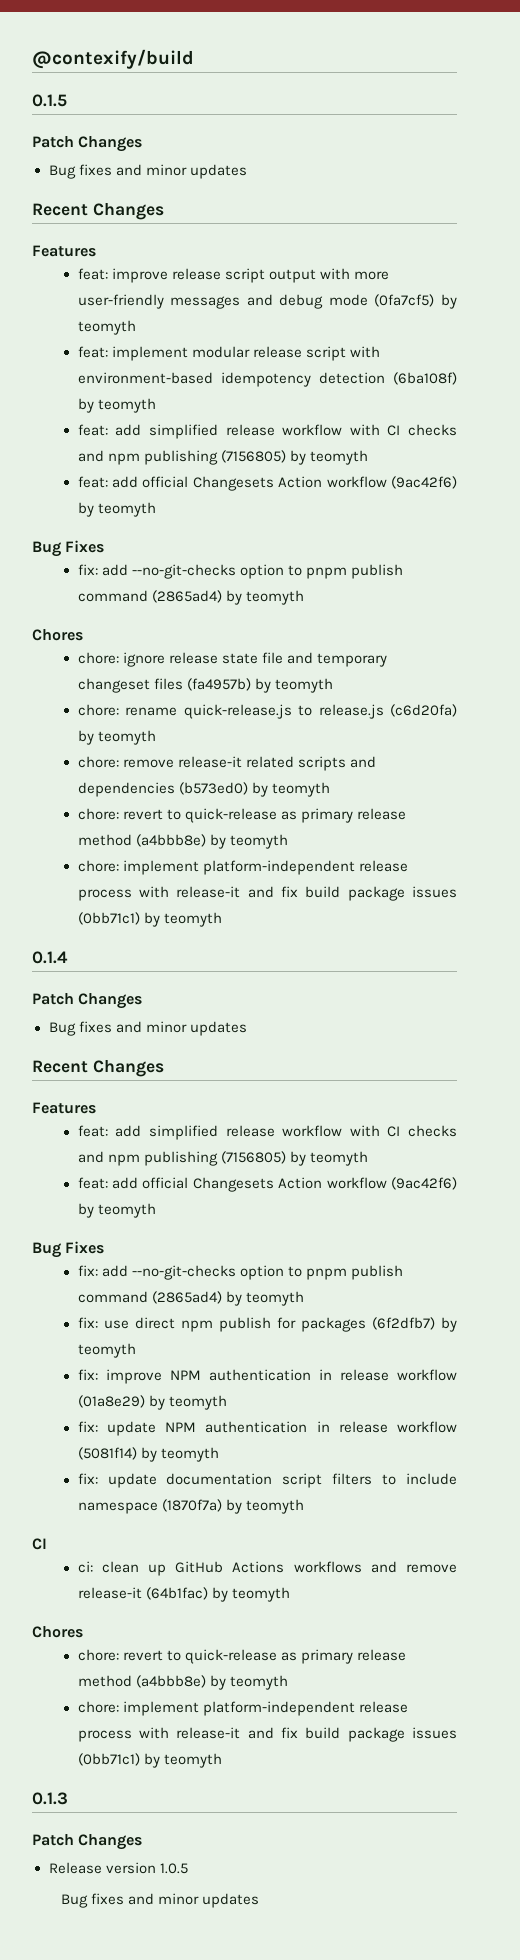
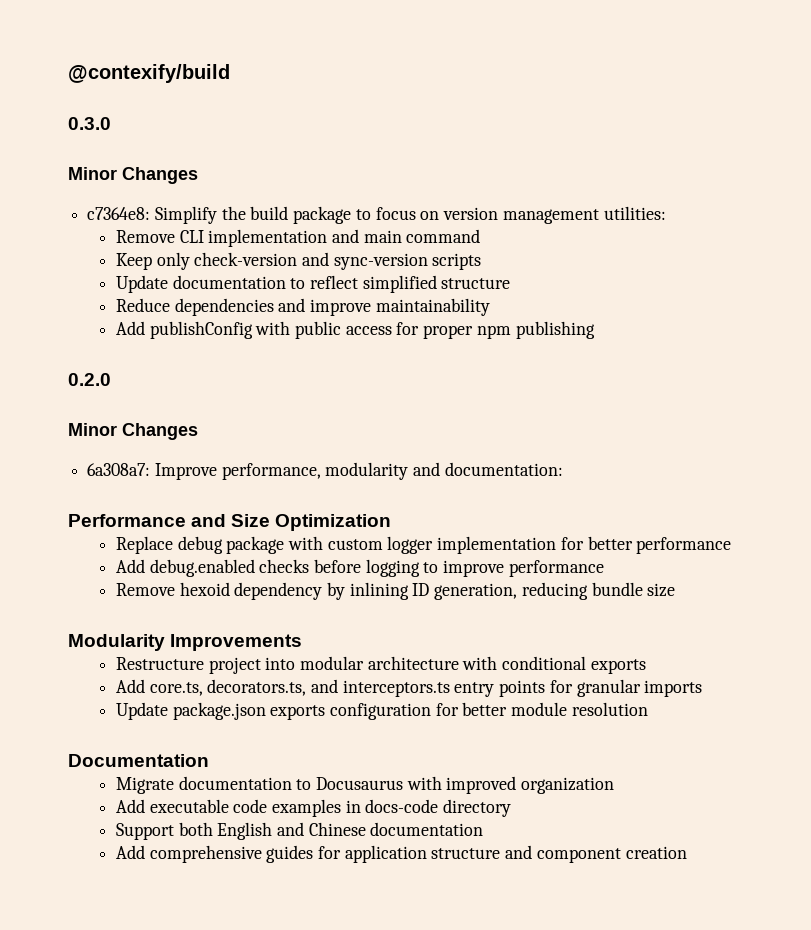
- 0.1.5
- Patch Changes
- Bug fixes and minor updates
- Recent Changes
- Features
- feat: improve release script output with more user-friendly messages and debug mode (0fa7cf5) by teomyth
- feat: implement modular release script with environment-based idempotency detection (6ba108f) by teomyth
- feat: add simplified release workflow with CI checks and npm publishing (7156805) by teomyth
- feat: add official Changesets Action workflow (9ac42f6) by teomyth
- Bug Fixes
- fix: add --no-git-checks option to pnpm publish command (2865ad4) by teomyth
- Chores
- chore: ignore release state file and temporary changeset files (fa4957b) by teomyth
- chore: rename quick-release.js to release.js (c6d20fa) by teomyth
- chore: remove release-it related scripts and dependencies (b573ed0) by teomyth
- chore: revert to quick-release as primary release method (a4bbb8e) by teomyth
- chore: implement platform-independent release process with release-it and fix build package issues (0bb71c1) by teomyth
- 0.1.4
- Patch Changes
- Bug fixes and minor updates
- Recent Changes
- Features
- feat: add simplified release workflow with CI checks and npm publishing (7156805) by teomyth
- feat: add official Changesets Action workflow (9ac42f6) by teomyth
- Bug Fixes
- fix: add --no-git-checks option to pnpm publish command (2865ad4) by teomyth
- fix: use direct npm publish for packages (6f2dfb7) by teomyth
- fix: improve NPM authentication in release workflow (01a8e29) by teomyth
- fix: update NPM authentication in release workflow (5081f14) by teomyth
- fix: update documentation script filters to include namespace (1870f7a) by teomyth
- CI
- ci: clean up GitHub Actions workflows and remove release-it (64b1fac) by teomyth
- Chores
- chore: revert to quick-release as primary release method (a4bbb8e) by teomyth
- chore: implement platform-independent release process with release-it and fix build package issues (0bb71c1) by teomyth
- 0.1.3
- Patch Changes
- Release version 1.0.5
- Bug fixes and minor updates
+ 0.3.0
+ Minor Changes
+ c7364e8: Simplify the build package to focus on version management utilities:
+ Remove CLI implementation and main command
+ Keep only check-version and sync-version scripts
+ Update documentation to reflect simplified structure
+ Reduce dependencies and improve maintainability
+ Add publishConfig with public access for proper npm publishing
+ 0.2.0
+ Minor Changes
+ 6a308a7: Improve performance, modularity and documentation:
+ Performance and Size Optimization
+ Replace debug package with custom logger implementation for better performance
+ Add debug.enabled checks before logging to improve performance
+ Remove hexoid dependency by inlining ID generation, reducing bundle size
+ Modularity Improvements
+ Restructure project into modular architecture with conditional exports
+ Add core.ts, decorators.ts, and interceptors.ts entry points for granular imports
+ Update package.json exports configuration for better module resolution
+ Documentation
+ Migrate documentation to Docusaurus with improved organization
+ Add executable code examples in docs-code directory
+ Support both English and Chinese documentation
+ Add comprehensive guides for application structure and component creation

